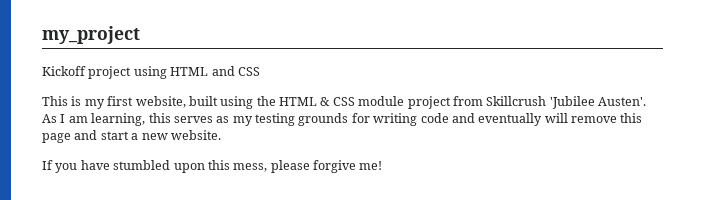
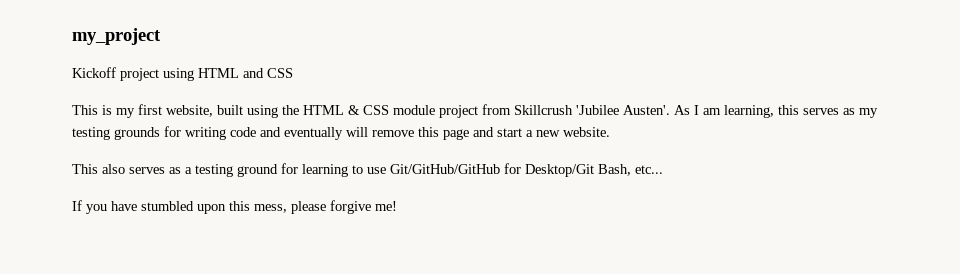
+ This also serves as a testing ground for learning to use Git/GitHub/GitHub for Desktop/Git Bash, etc...

